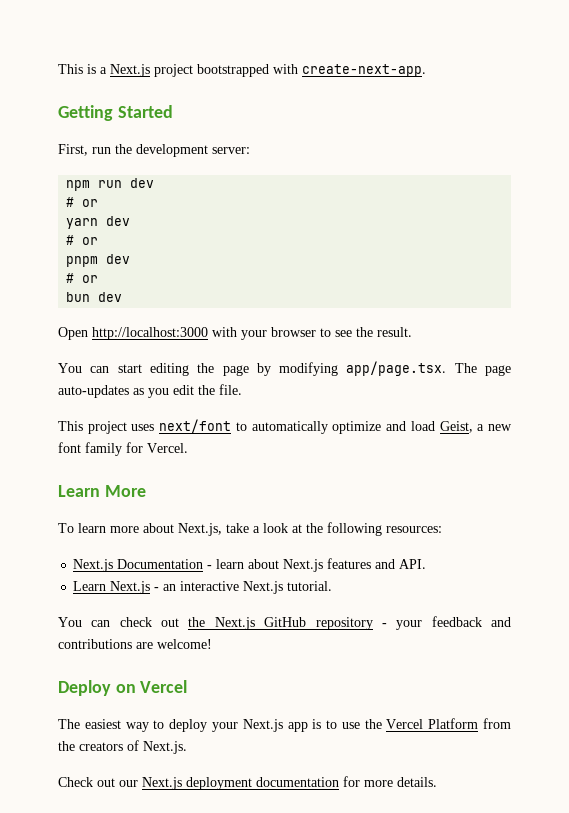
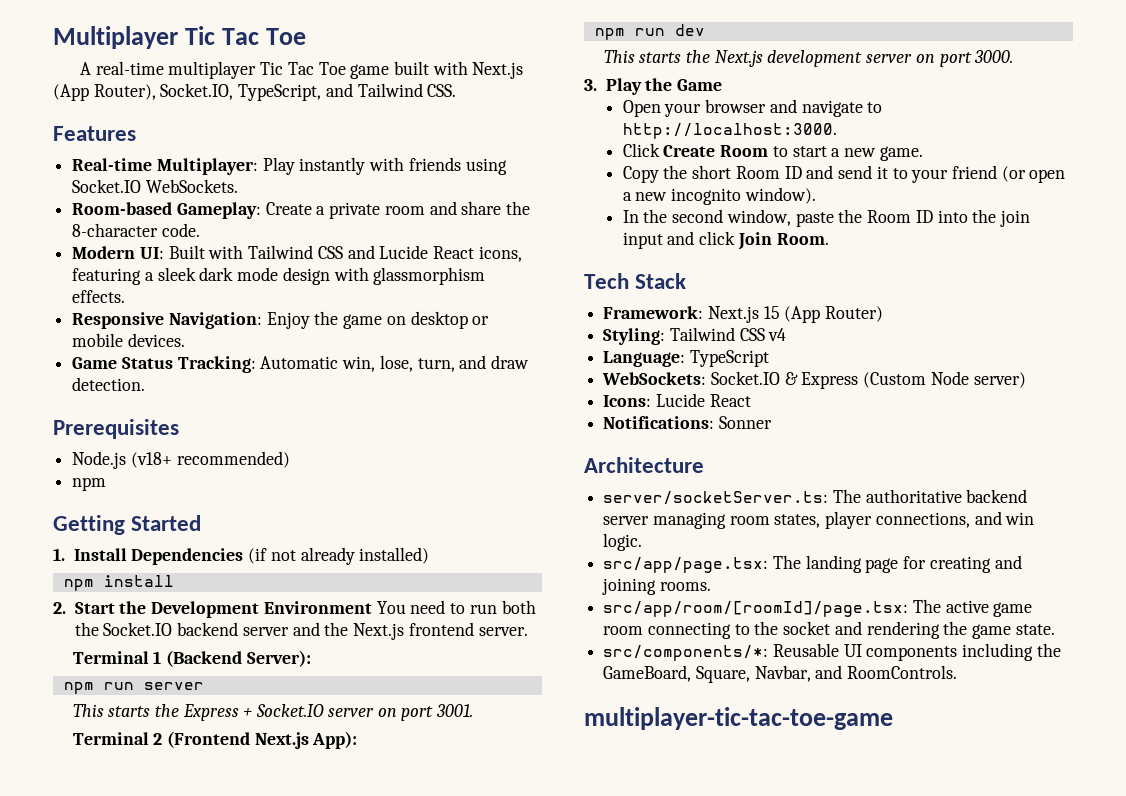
- This is a Next.js project bootstrapped with create-next-app.
+ Multiplayer Tic Tac Toe
+ A real-time multiplayer Tic Tac Toe game built with Next.js (App Router), Socket.IO, TypeScript, and Tailwind CSS.
+ Features
+ Real-time Multiplayer: Play instantly with friends using Socket.IO WebSockets.
+ Room-based Gameplay: Create a private room and share the 8-character code.
+ Modern UI: Built with Tailwind CSS and Lucide React icons, featuring a sleek dark mode design with glassmorphism effects.
+ Responsive Navigation: Enjoy the game on desktop or mobile devices.
+ Game Status Tracking: Automatic win, lose, turn, and draw detection.
+ Prerequisites
+ Node.js (v18+ recommended)
+ npm
  Getting Started
- First, run the development server:
+ 1. Install Dependencies (if not already installed)
+ npm install
+ 2. Start the Development Environment You need to run both the Socket.IO backend server and the Next.js frontend server.
+ Terminal 1 (Backend Server):
+ npm run server
+ This starts the Express + Socket.IO server on port 3001.
+ Terminal 2 (Frontend Next.js App):
  npm run dev
- # or
- yarn dev
- # or
- pnpm dev
- # or
- bun dev
- Open http://localhost:3000 with your browser to see the result.
- You can start editing the page by modifying app/page.tsx. The page auto-updates as you edit the file.
- This project uses next/font to automatically optimize and load Geist, a new font family for Vercel.
- Learn More
- To learn more about Next.js, take a look at the following resources:
- Next.js Documentation - learn about Next.js features and API.
- Learn Next.js - an interactive Next.js tutorial.
- You can check out the Next.js GitHub repository - your feedback and contributions are welcome!
- Deploy on Vercel
- The easiest way to deploy your Next.js app is to use the Vercel Platform from the creators of Next.js.
- Check out our Next.js deployment documentation for more details.
+ This starts the Next.js development server on port 3000.
+ 3. Play the Game
+ Open your browser and navigate to http://localhost:3000.
+ Click Create Room to start a new game.
+ Copy the short Room ID and send it to your friend (or open a new incognito window).
+ In the second window, paste the Room ID into the join input and click Join Room.
+ Tech Stack
+ Framework: Next.js 15 (App Router)
+ Styling: Tailwind CSS v4
+ Language: TypeScript
+ WebSockets: Socket.IO & Express (Custom Node server)
+ Icons: Lucide React
+ Notifications: Sonner
+ Architecture
+ server/socketServer.ts: The authoritative backend server managing room states, player connections, and win logic.
+ src/app/page.tsx: The landing page for creating and joining rooms.
+ src/app/room/[roomId]/page.tsx: The active game room connecting to the socket and rendering the game state.
+ src/components/*: Reusable UI components including the GameBoard, Square, Navbar, and RoomControls.
+ multiplayer-tic-tac-toe-game

